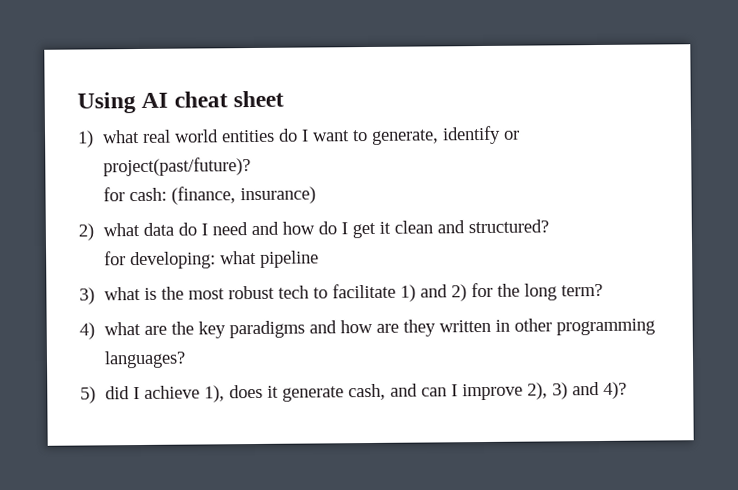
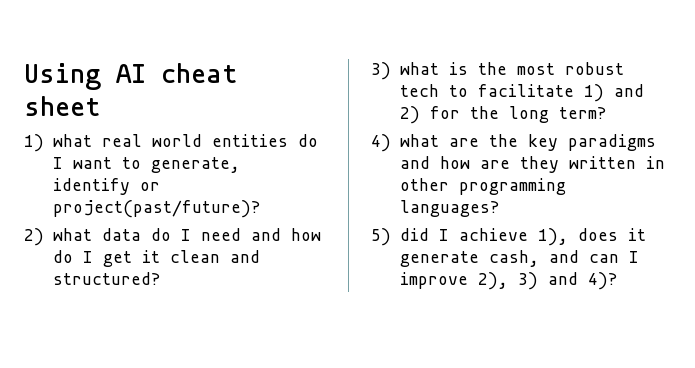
- for cash: (finance, insurance)
- for developing: what pipeline

